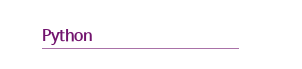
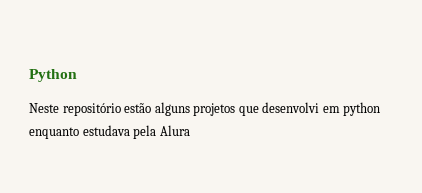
+ Neste repositório estão alguns projetos que desenvolvi em python enquanto estudava pela Alura

